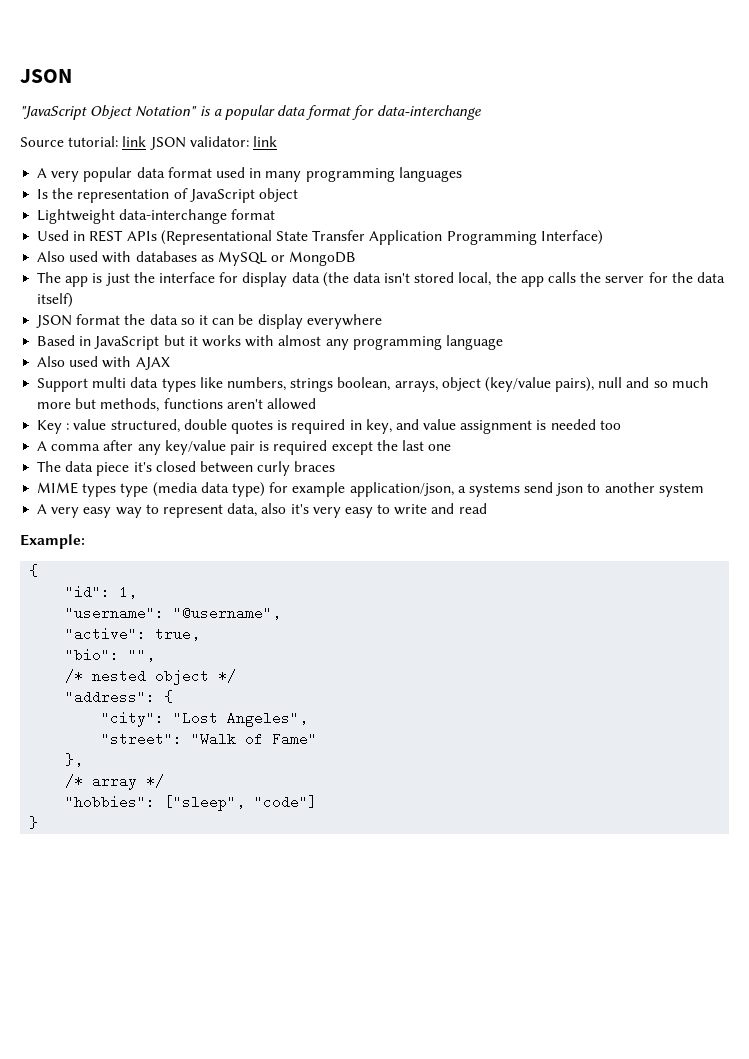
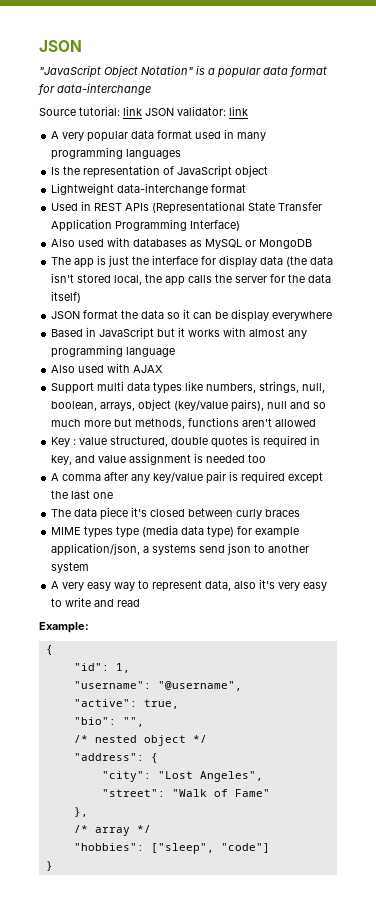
- Support multi data types like numbers, strings boolean, arrays, object (key/value pairs), null and so much more but methods, functions aren't allowed
+ Support multi data types like numbers, strings, null, boolean, arrays, object (key/value pairs), null and so much more but methods, functions aren't allowed

